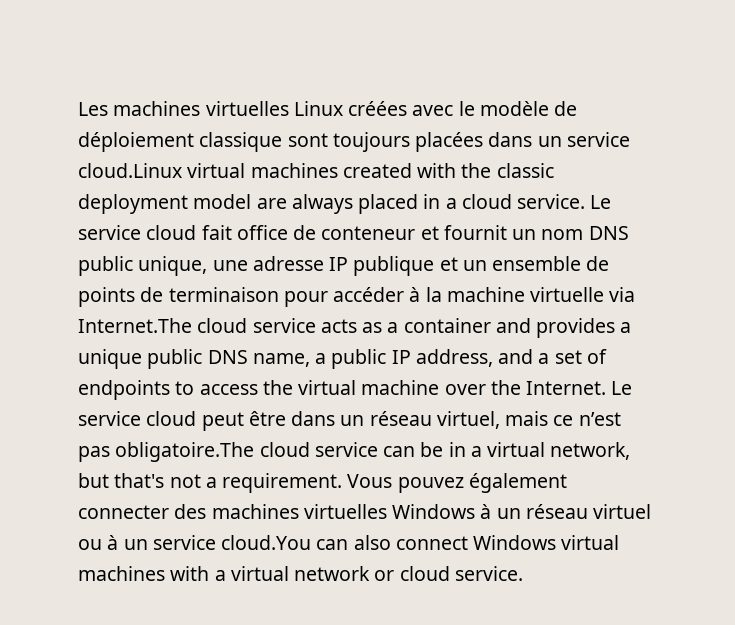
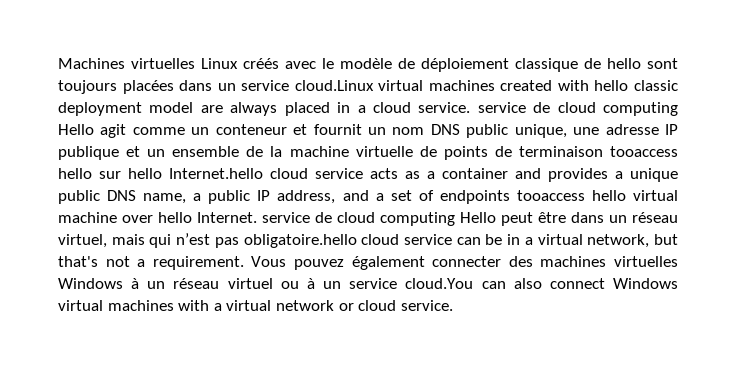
- Les machines virtuelles Linux créées avec le modèle de déploiement classique sont toujours placées dans un service cloud.Linux virtual machines created with the classic deployment model are always placed in a cloud service. Le service cloud fait office de conteneur et fournit un nom DNS public unique, une adresse IP publique et un ensemble de points de terminaison pour accéder à la machine virtuelle via Internet.The cloud service acts as a container and provides a unique public DNS name, a public IP address, and a set of endpoints to access the virtual machine over the Internet. Le service cloud peut être dans un réseau virtuel, mais ce n’est pas obligatoire.The cloud service can be in a virtual network, but that's not a requirement.
+ Machines virtuelles Linux créés avec le modèle de déploiement classique de hello sont toujours placées dans un service cloud.Linux virtual machines created with hello classic deployment model are always placed in a cloud service. service de cloud computing Hello agit comme un conteneur et fournit un nom DNS public unique, une adresse IP publique et un ensemble de la machine virtuelle de points de terminaison tooaccess hello sur hello Internet.hello cloud service acts as a container and provides a unique public DNS name, a public IP address, and a set of endpoints tooaccess hello virtual machine over hello Internet. service de cloud computing Hello peut être dans un réseau virtuel, mais qui n’est pas obligatoire.hello cloud service can be in a virtual network, but that's not a requirement.

